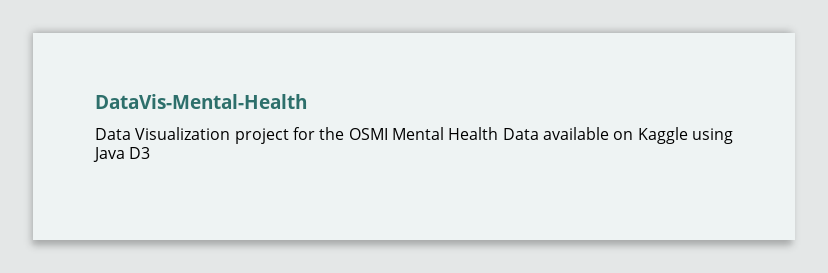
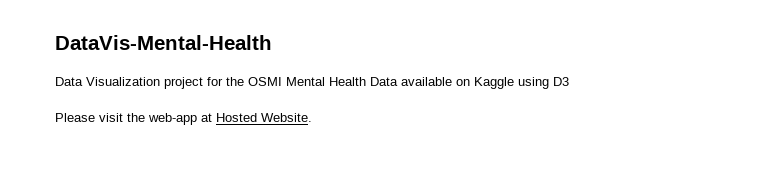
- Data Visualization project for the OSMI Mental Health Data available on Kaggle using Java D3
+ Data Visualization project for the OSMI Mental Health Data available on Kaggle using D3
+ Please visit the web-app at Hosted Website.

